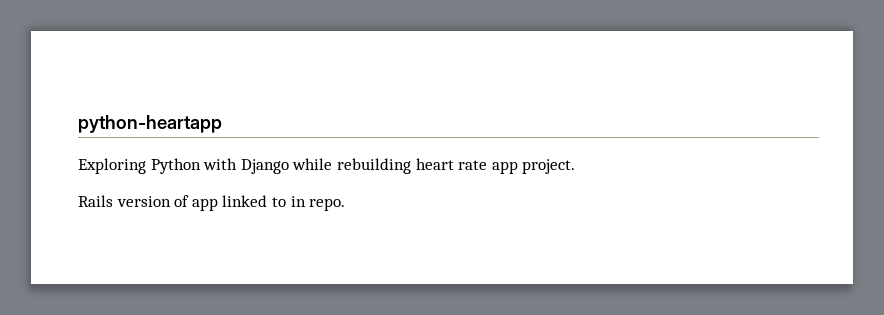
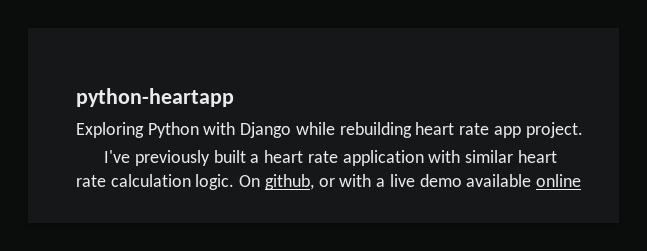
- Rails version of app linked to in repo.
+ I've previously built a heart rate application with similar heart rate calculation logic. On github, or with a live demo available online

